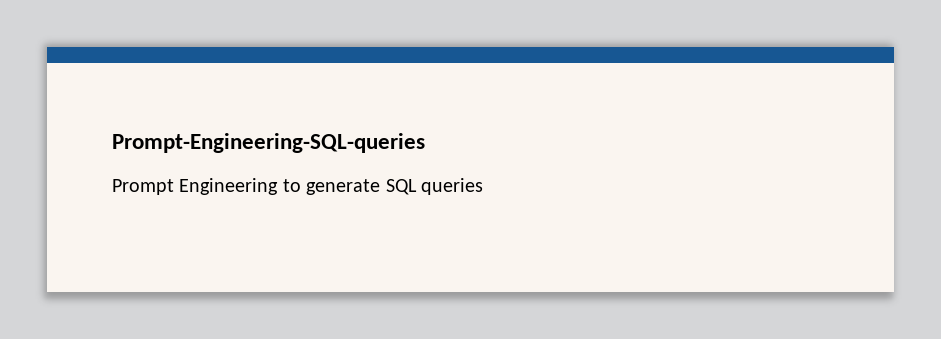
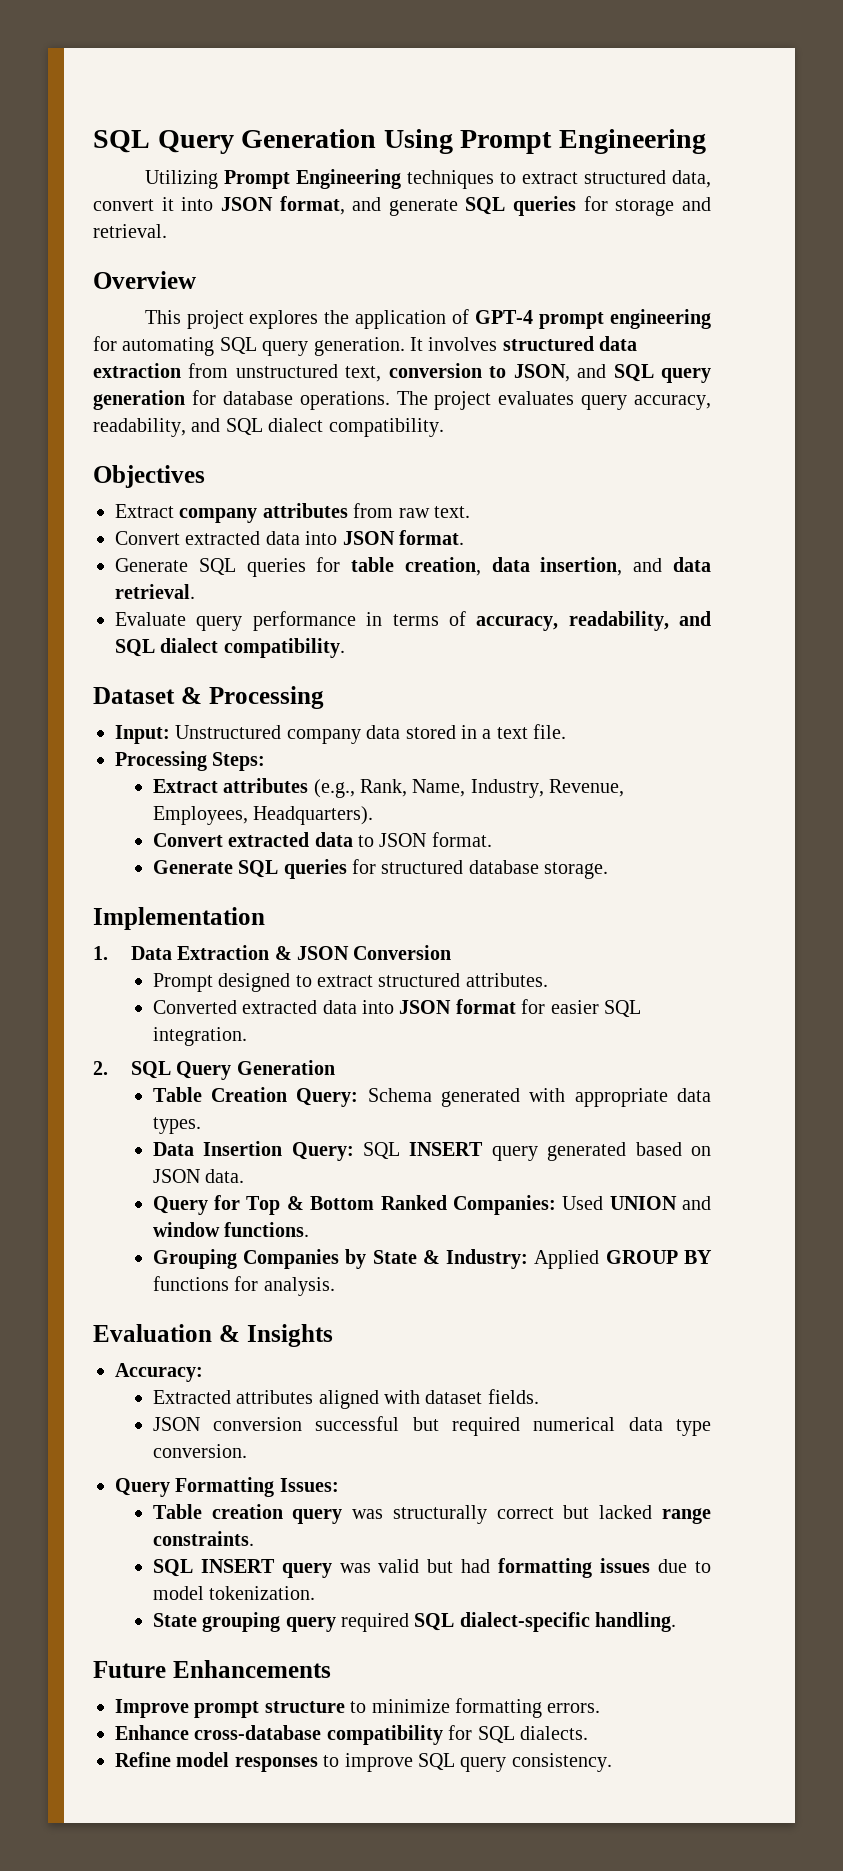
- Prompt-Engineering-SQL-queries
- Prompt Engineering to generate SQL queries
+ SQL Query Generation Using Prompt Engineering
+ Utilizing Prompt Engineering techniques to extract structured data, convert it into JSON format, and generate SQL queries for storage and retrieval.
+ Overview
+ This project explores the application of GPT-4 prompt engineering for automating SQL query generation. It involves structured data extraction from unstructured text, conversion to JSON, and SQL query generation for database operations. The project evaluates query accuracy, readability, and SQL dialect compatibility.
+ Objectives
+ Extract company attributes from raw text.
+ Convert extracted data into JSON format.
+ Generate SQL queries for table creation, data insertion, and data retrieval.
+ Evaluate query performance in terms of accuracy, readability, and SQL dialect compatibility.
+ Dataset & Processing
+ Input: Unstructured company data stored in a text file.
+ Processing Steps:
+ Extract attributes (e.g., Rank, Name, Industry, Revenue, Employees, Headquarters).
+ Convert extracted data to JSON format.
+ Generate SQL queries for structured database storage.
+ Implementation
+ 1. Data Extraction & JSON Conversion
+ Prompt designed to extract structured attributes.
+ Converted extracted data into JSON format for easier SQL integration.
+ 2. SQL Query Generation
+ Table Creation Query: Schema generated with appropriate data types.
+ Data Insertion Query: SQL INSERT query generated based on JSON data.
+ Query for Top & Bottom Ranked Companies: Used UNION and window functions.
+ Grouping Companies by State & Industry: Applied GROUP BY functions for analysis.
+ Evaluation & Insights
+ Accuracy:
+ Extracted attributes aligned with dataset fields.
+ JSON conversion successful but required numerical data type conversion.
+ Query Formatting Issues:
+ Table creation query was structurally correct but lacked range constraints.
+ SQL INSERT query was valid but had formatting issues due to model tokenization.
+ State grouping query required SQL dialect-specific handling.
+ Future Enhancements
+ Improve prompt structure to minimize formatting errors.
+ Enhance cross-database compatibility for SQL dialects.
+ Refine model responses to improve SQL query consistency.

